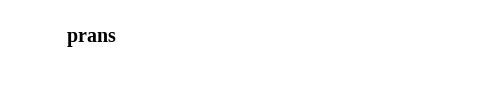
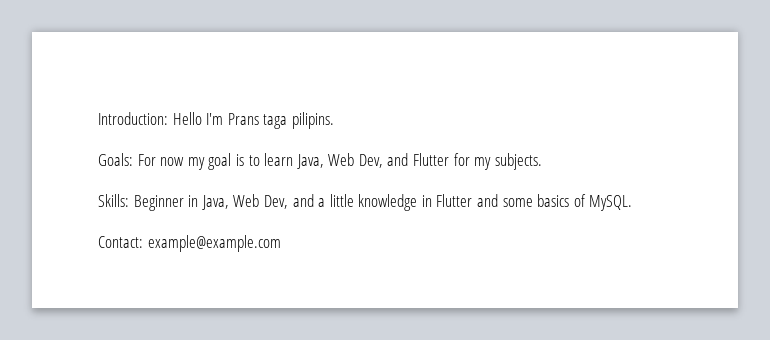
- prans
+ Introduction: Hello I'm Prans taga pilipins.
+ Goals: For now my goal is to learn Java, Web Dev, and Flutter for my subjects.
+ Skills: Beginner in Java, Web Dev, and a little knowledge in Flutter and some basics of MySQL.
+ Contact: example@example.com

